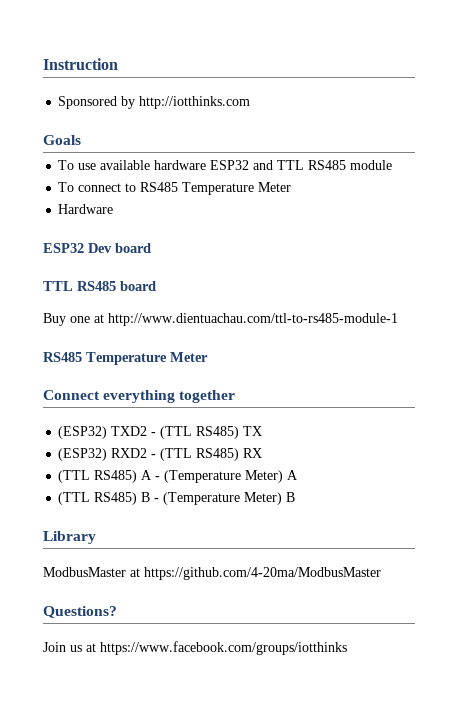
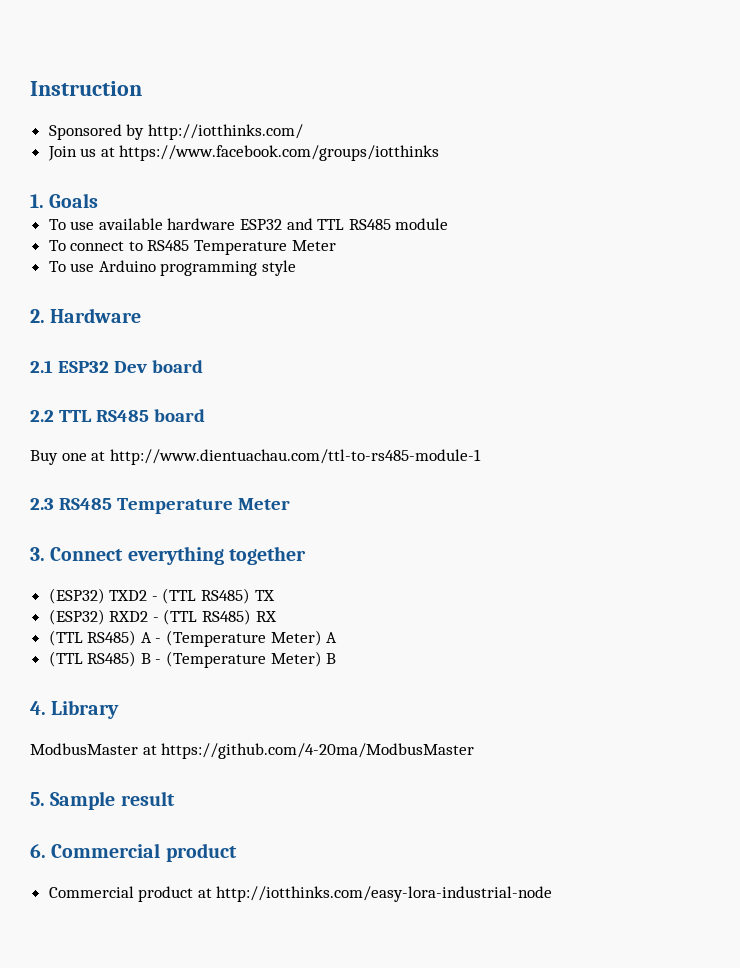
- Sponsored by http://iotthinks.com
- Goals
+ Sponsored by http://iotthinks.com/
+ Join us at https://www.facebook.com/groups/iotthinks
+ 1. Goals
- Hardware
+ To use Arduino programming style
+ 2. Hardware
- ESP32 Dev board
+ 2.1 ESP32 Dev board
- TTL RS485 board
+ 2.2 TTL RS485 board
  Buy one at http://www.dientuachau.com/ttl-to-rs485-module-1
- RS485 Temperature Meter
- Connect everything together
+ 2.3 RS485 Temperature Meter
+ 3. Connect everything together
- Library
+ 4. Library
- Questions?
- Join us at https://www.facebook.com/groups/iotthinks
+ 5. Sample result
+ 6. Commercial product
+ Commercial product at http://iotthinks.com/easy-lora-industrial-node

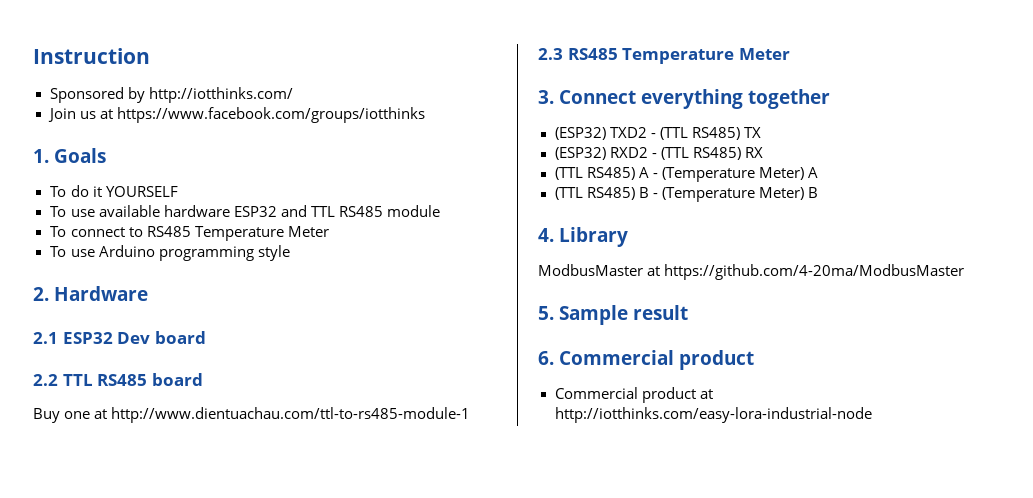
+ To do it YOURSELF

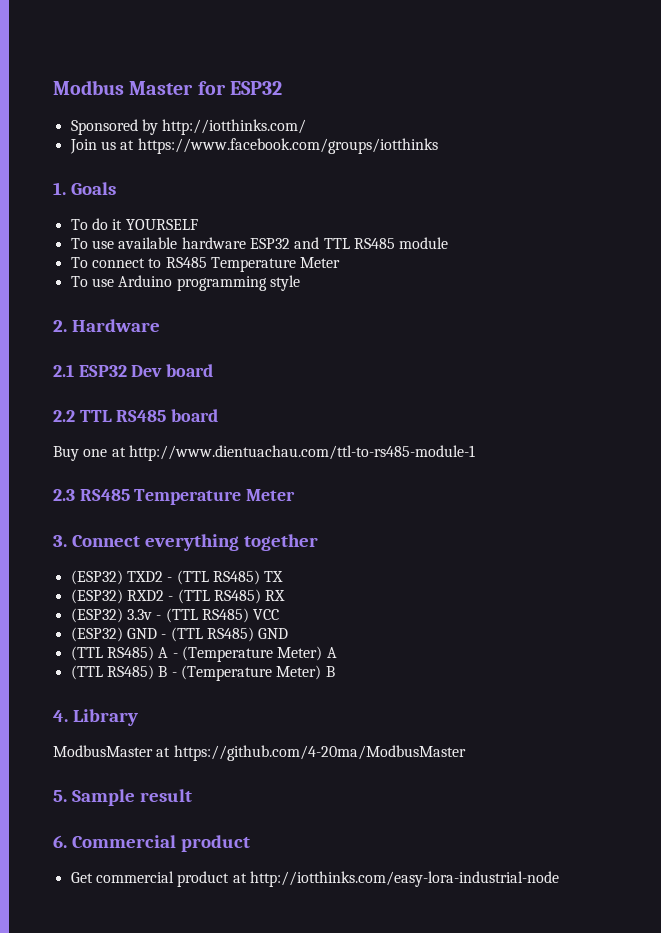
- Instruction
+ Modbus Master for ESP32
+ (ESP32) 3.3v - (TTL RS485) VCC
+ (ESP32) GND - (TTL RS485) GND
- Commercial product at http://iotthinks.com/easy-lora-industrial-node
+ Get commercial product at http://iotthinks.com/easy-lora-industrial-node

